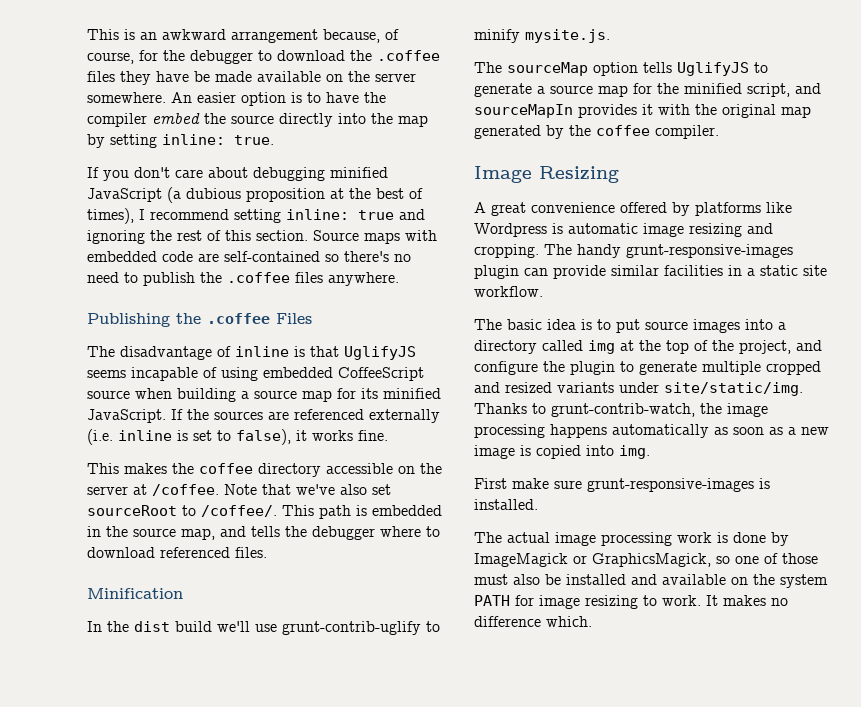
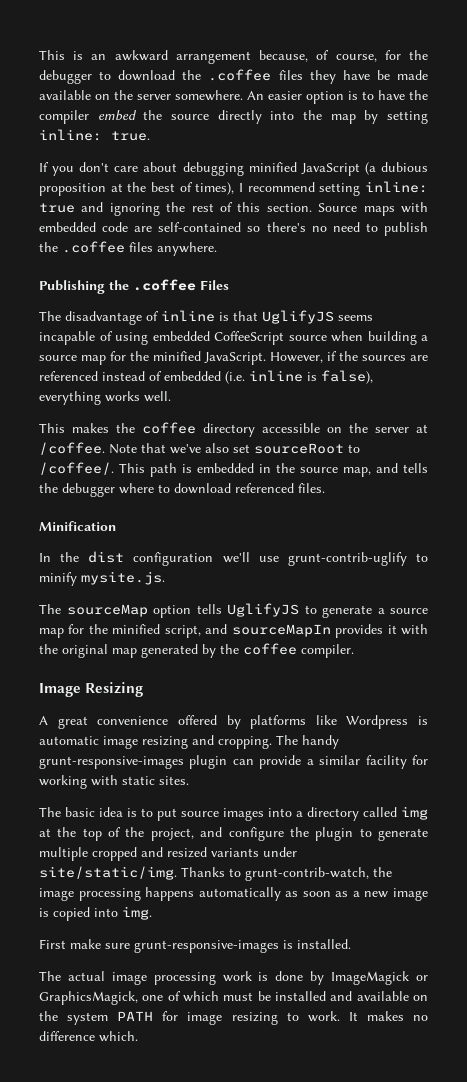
- The disadvantage of inline is that UglifyJS seems incapable of using embedded CoffeeScript source when building a source map for its minified JavaScript.
+ The disadvantage of inline is that UglifyJS seems incapable of using embedded CoffeeScript source when building a source map for the minified JavaScript.
- If the sources are referenced externally (i.e. inline is set to false), it works fine.
+ However, if the sources are referenced instead of embedded (i.e. inline is false), everything works well.
- In the dist build we'll use grunt-contrib-uglify to minify mysite.js.
+ In the dist configuration we'll use grunt-contrib-uglify to minify mysite.js.
- The handy grunt-responsive-images plugin can provide similar facilities in a static site workflow.
+ The handy grunt-responsive-images plugin can provide a similar facility for working with static sites.
- The actual image processing work is done by ImageMagick or GraphicsMagick, so one of those must also be installed and available on the system PATH for image resizing to work.
+ The actual image processing work is done by ImageMagick or GraphicsMagick, one of which must be installed and available on the system PATH for image resizing to work.

